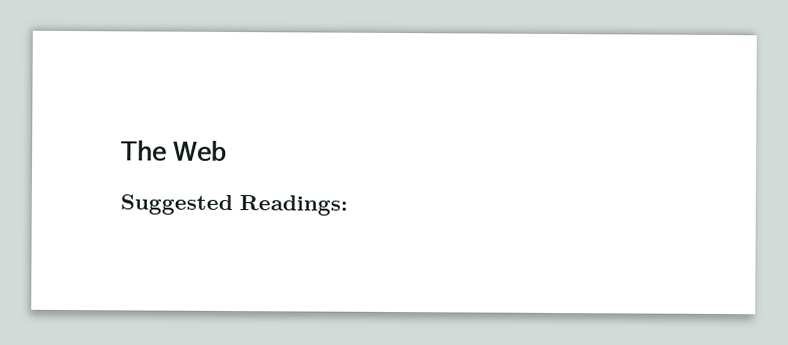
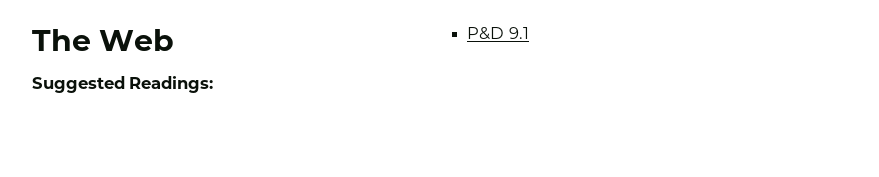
+ P&D 9.1

